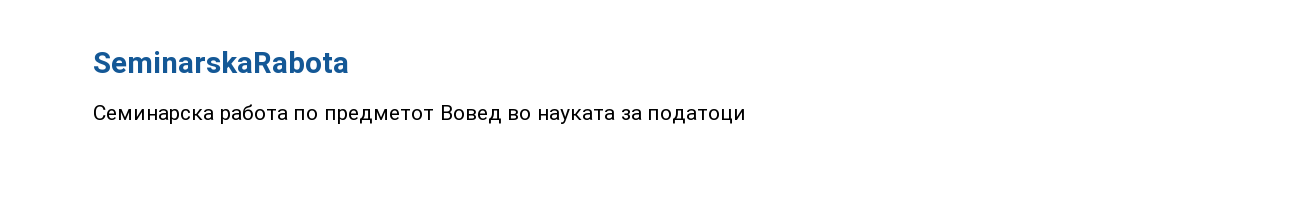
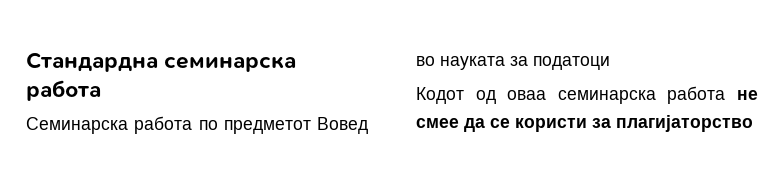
- SeminarskaRabota
+ Стандардна семинарска работа
+ Кодот од оваа семинарска работа не смее да се користи за плагијаторство

